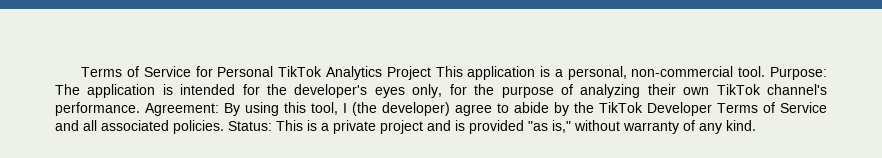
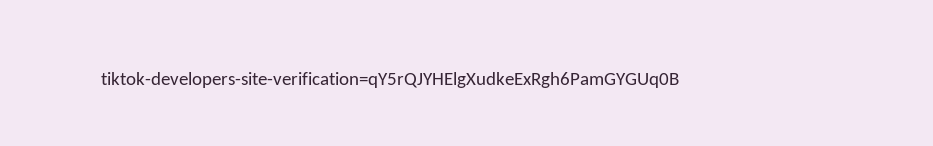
- Terms of Service for Personal TikTok Analytics Project This application is a personal, non-commercial tool. Purpose: The application is intended for the developer's eyes only, for the purpose of analyzing their own TikTok channel's performance. Agreement: By using this tool, I (the developer) agree to abide by the TikTok Developer Terms of Service and all associated policies. Status: This is a private project and is provided "as is," without warranty of any kind.
+ tiktok-developers-site-verification=qY5rQJYHElgXudkeExRgh6PamGYGUq0B

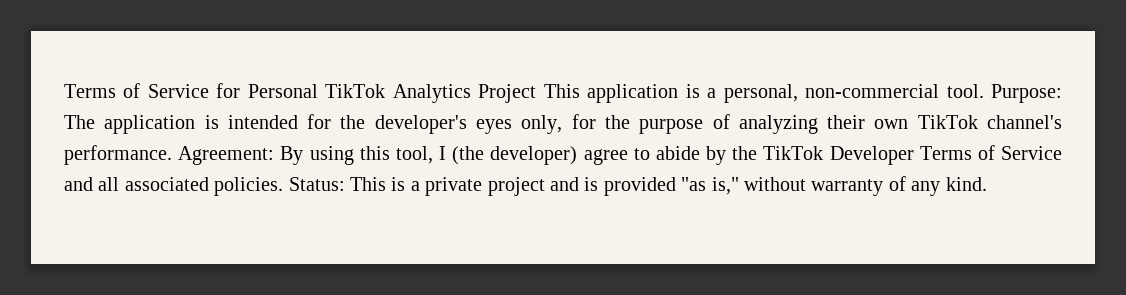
- tiktok-developers-site-verification=qY5rQJYHElgXudkeExRgh6PamGYGUq0B
+ Terms of Service for Personal TikTok Analytics Project This application is a personal, non-commercial tool. Purpose: The application is intended for the developer's eyes only, for the purpose of analyzing their own TikTok channel's performance. Agreement: By using this tool, I (the developer) agree to abide by the TikTok Developer Terms of Service and all associated policies. Status: This is a private project and is provided "as is," without warranty of any kind.

